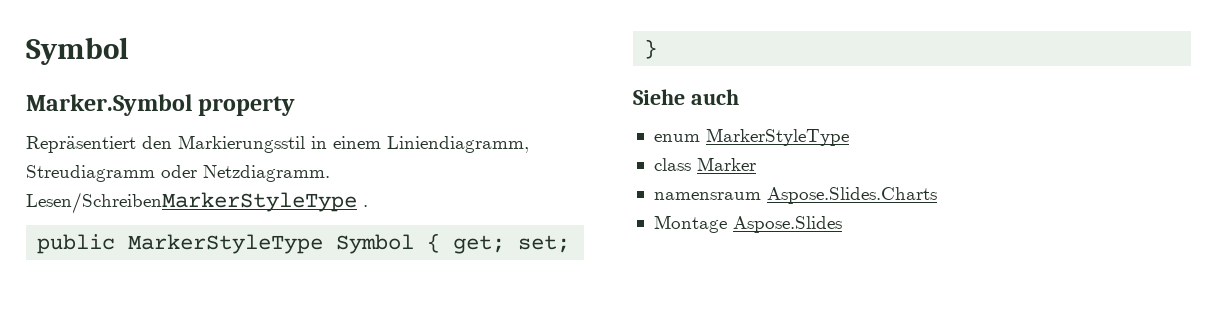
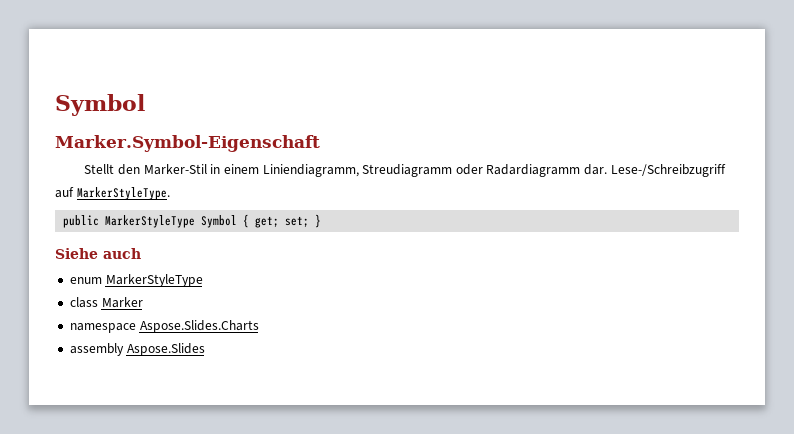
- Marker.Symbol property
- Repräsentiert den Markierungsstil in einem Liniendiagramm, Streudiagramm oder Netzdiagramm. Lesen/SchreibenMarkerStyleType .
+ Marker.Symbol-Eigenschaft
+ Stellt den Marker-Stil in einem Liniendiagramm, Streudiagramm oder Radardiagramm dar. Lese-/Schreibzugriff auf MarkerStyleType.
- namensraum Aspose.Slides.Charts
+ namespace Aspose.Slides.Charts
- Montage Aspose.Slides
+ assembly Aspose.Slides

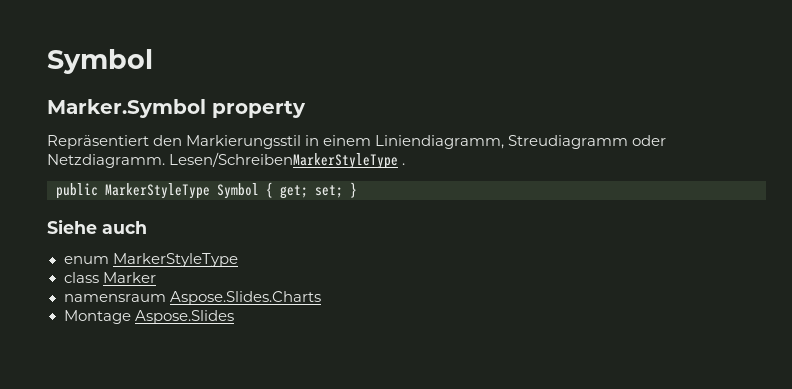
- Marker.Symbol-Eigenschaft
- Stellt den Marker-Stil in einem Liniendiagramm, Streudiagramm oder Radardiagramm dar. Lese-/Schreibzugriff auf MarkerStyleType.
+ Marker.Symbol property
+ Repräsentiert den Markierungsstil in einem Liniendiagramm, Streudiagramm oder Netzdiagramm. Lesen/SchreibenMarkerStyleType .
- namespace Aspose.Slides.Charts
+ namensraum Aspose.Slides.Charts
- assembly Aspose.Slides
+ Montage Aspose.Slides

